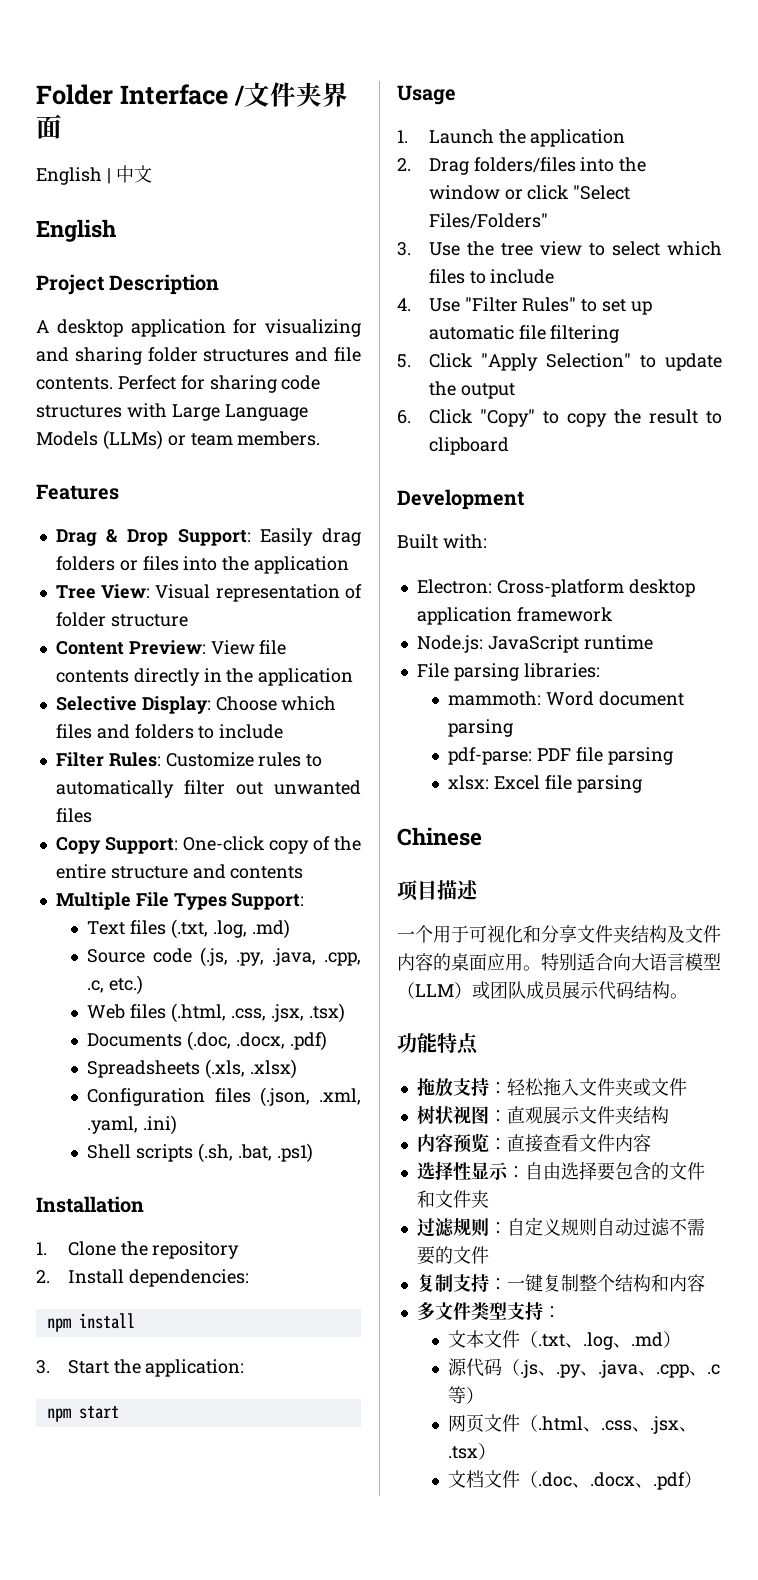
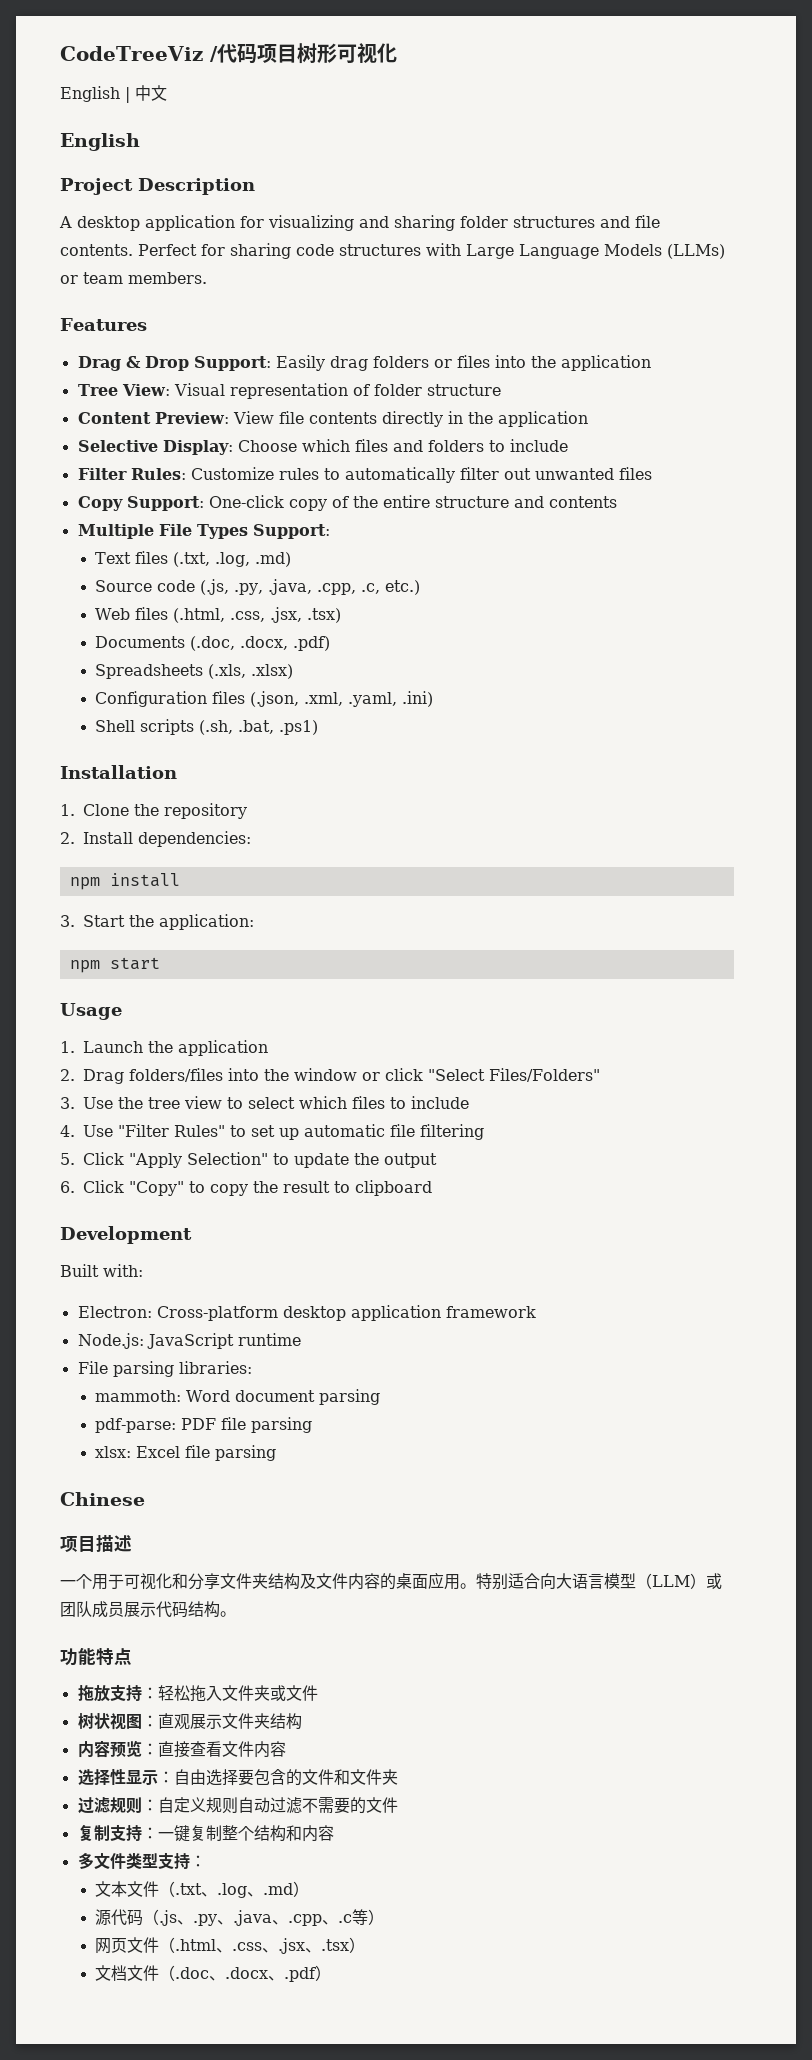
- Folder Interface /文件夹界面
+ CodeTreeViz /代码项目树形可视化

